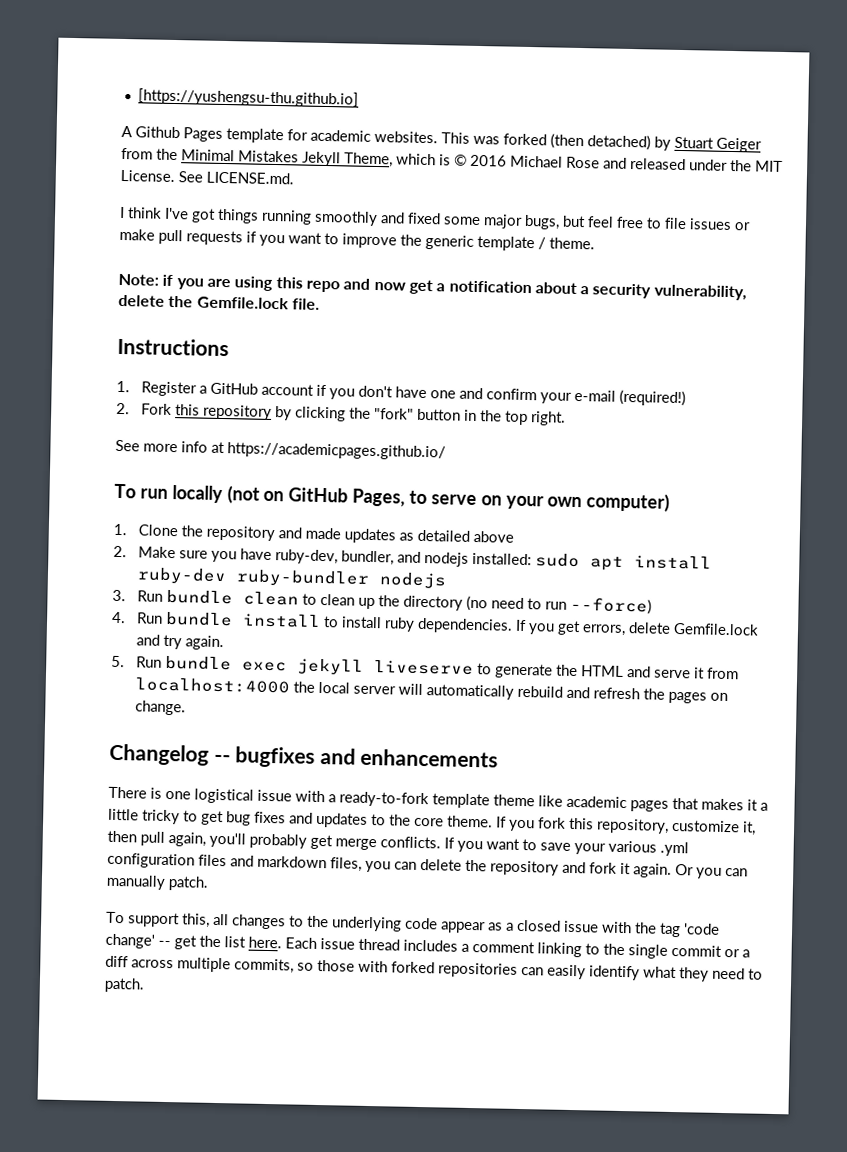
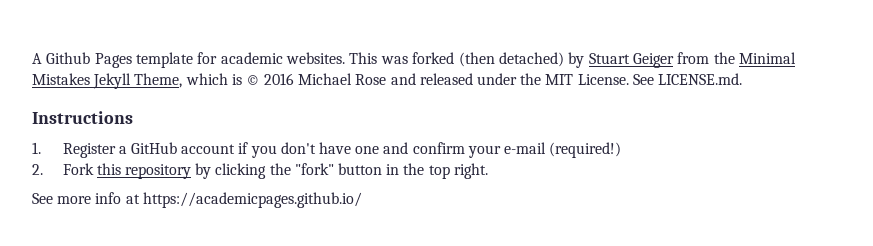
- [https://yushengsu-thu.github.io]
- I think I've got things running smoothly and fixed some major bugs, but feel free to file issues or make pull requests if you want to improve the generic template / theme.
- Note: if you are using this repo and now get a notification about a security vulnerability, delete the Gemfile.lock file.
- To run locally (not on GitHub Pages, to serve on your own computer)
- 1. Clone the repository and made updates as detailed above
- 2. Make sure you have ruby-dev, bundler, and nodejs installed: sudo apt install ruby-dev ruby-bundler nodejs
- 3. Run bundle clean to clean up the directory (no need to run --force)
- 4. Run bundle install to install ruby dependencies. If you get errors, delete Gemfile.lock and try again.
- 5. Run bundle exec jekyll liveserve to generate the HTML and serve it from localhost:4000 the local server will automatically rebuild and refresh the pages on change.
- Changelog -- bugfixes and enhancements
- There is one logistical issue with a ready-to-fork template theme like academic pages that makes it a little tricky to get bug fixes and updates to the core theme. If you fork this repository, customize it, then pull again, you'll probably get merge conflicts. If you want to save your various .yml configuration files and markdown files, you can delete the repository and fork it again. Or you can manually patch.
- To support this, all changes to the underlying code appear as a closed issue with the tag 'code change' -- get the list here. Each issue thread includes a comment linking to the single commit or a diff across multiple commits, so those with forked repositories can easily identify what they need to patch.

